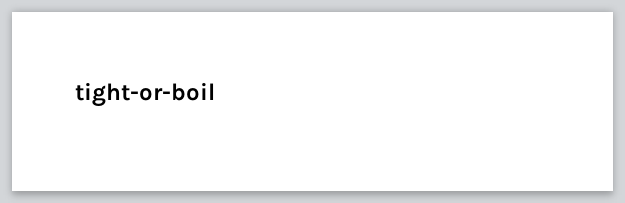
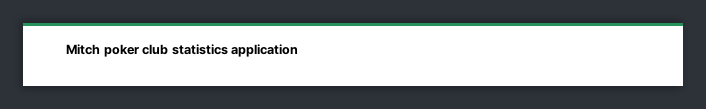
- tight-or-boil
+ Mitch poker club statistics application

